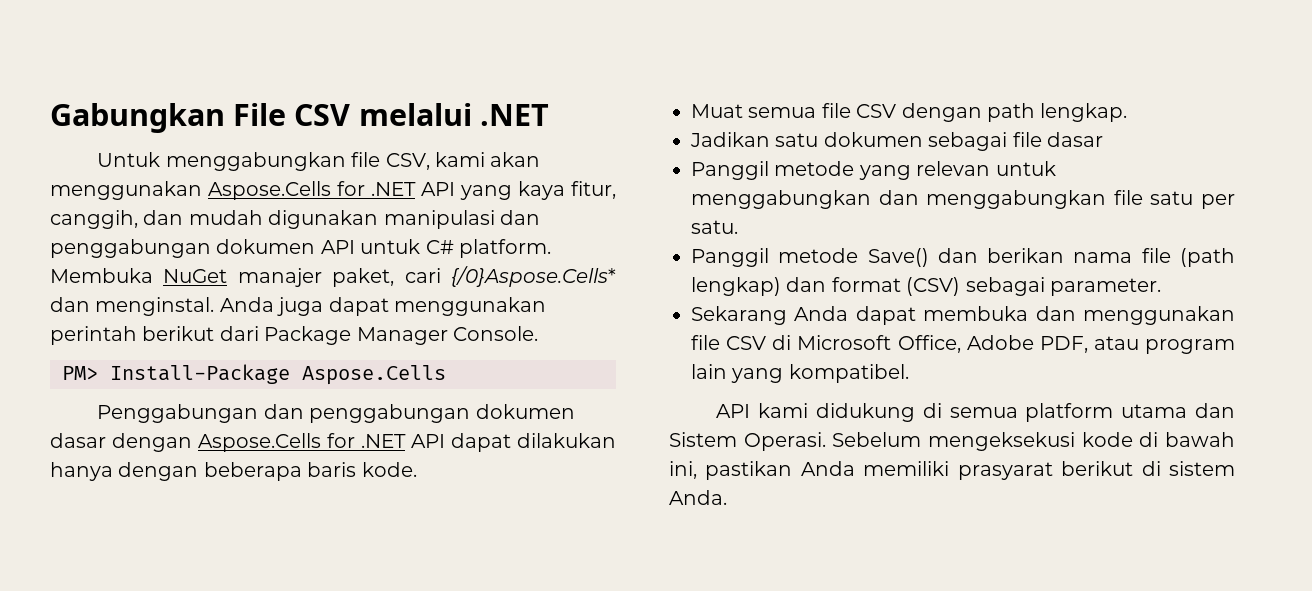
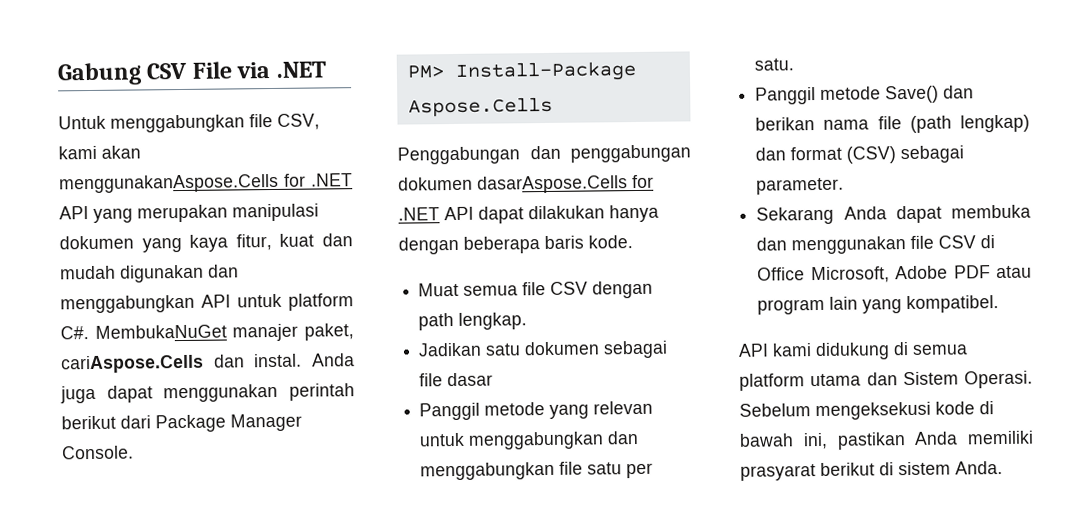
- Gabungkan File CSV melalui .NET
+ Gabung CSV File via .NET
- Untuk menggabungkan file CSV, kami akan menggunakan Aspose.Cells for .NET API yang kaya fitur, canggih, dan mudah digunakan manipulasi dan penggabungan dokumen API untuk C# platform. Membuka NuGet manajer paket, cari {/0}Aspose.Cells* dan menginstal.
+ Untuk menggabungkan file CSV, kami akan menggunakanAspose.Cells for .NET API yang merupakan manipulasi dokumen yang kaya fitur, kuat dan mudah digunakan dan menggabungkan API untuk platform C#. MembukaNuGet manajer paket, cariAspose.Cells dan instal.
- Penggabungan dan penggabungan dokumen dasar dengan Aspose.Cells for .NET API dapat dilakukan hanya dengan beberapa baris kode.
+ Penggabungan dan penggabungan dokumen dasarAspose.Cells for .NET API dapat dilakukan hanya dengan beberapa baris kode.
- Sekarang Anda dapat membuka dan menggunakan file CSV di Microsoft Office, Adobe PDF, atau program lain yang kompatibel.
+ Sekarang Anda dapat membuka dan menggunakan file CSV di Office Microsoft, Adobe PDF atau program lain yang kompatibel.

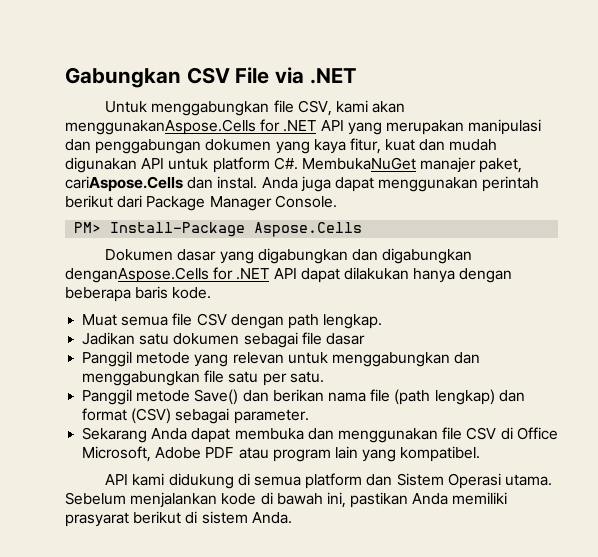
- Gabung CSV File via .NET
+ Gabungkan CSV File via .NET
- Untuk menggabungkan file CSV, kami akan menggunakanAspose.Cells for .NET API yang merupakan manipulasi dokumen yang kaya fitur, kuat dan mudah digunakan dan menggabungkan API untuk platform C#. MembukaNuGet manajer paket, cariAspose.Cells dan instal.
+ Untuk menggabungkan file CSV, kami akan menggunakanAspose.Cells for .NET API yang merupakan manipulasi dan penggabungan dokumen yang kaya fitur, kuat dan mudah digunakan API untuk platform C#. MembukaNuGet manajer paket, cariAspose.Cells dan instal.
- Penggabungan dan penggabungan dokumen dasarAspose.Cells for .NET API dapat dilakukan hanya dengan beberapa baris kode.
+ Dokumen dasar yang digabungkan dan digabungkan denganAspose.Cells for .NET API dapat dilakukan hanya dengan beberapa baris kode.
- API kami didukung di semua platform utama dan Sistem Operasi. Sebelum mengeksekusi kode di bawah ini, pastikan Anda memiliki prasyarat berikut di sistem Anda.
+ API kami didukung di semua platform dan Sistem Operasi utama. Sebelum menjalankan kode di bawah ini, pastikan Anda memiliki prasyarat berikut di sistem Anda.

